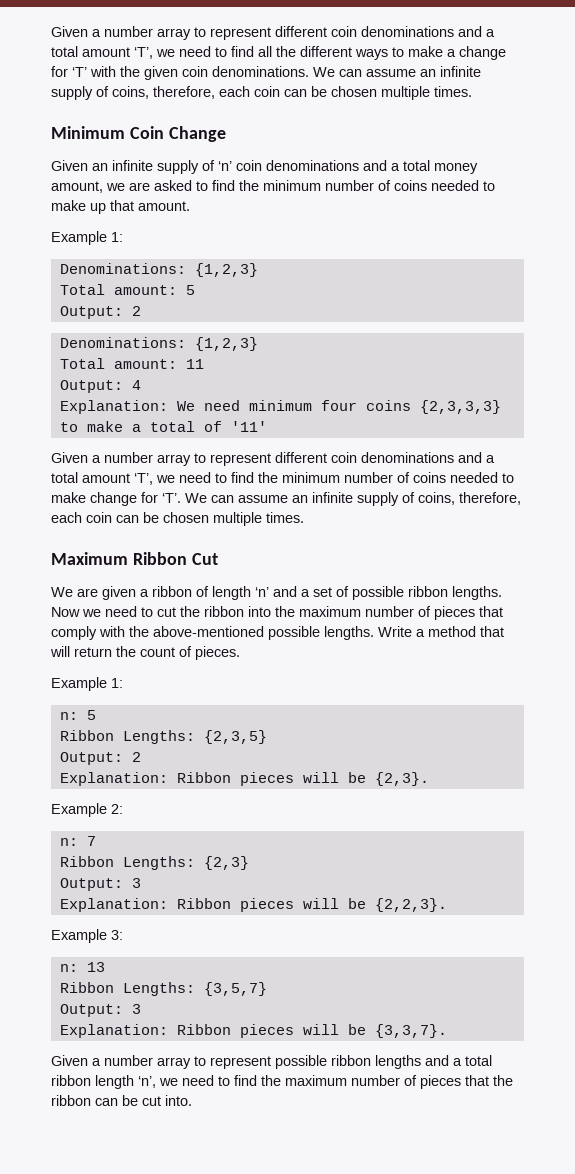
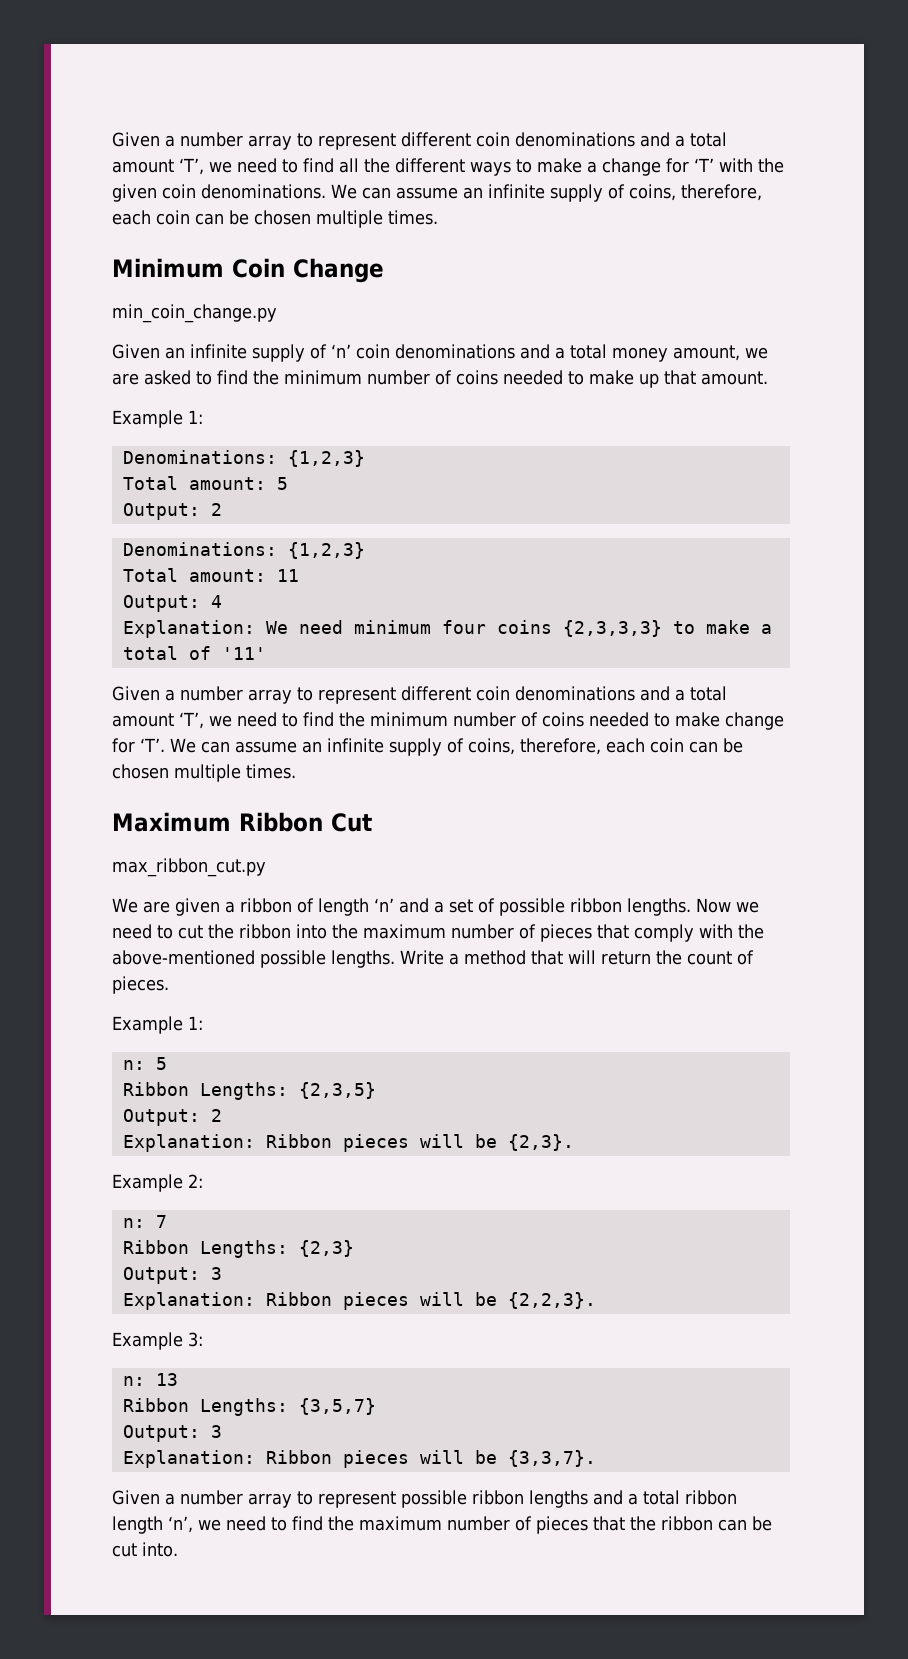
+ min_coin_change.py
+ max_ribbon_cut.py

